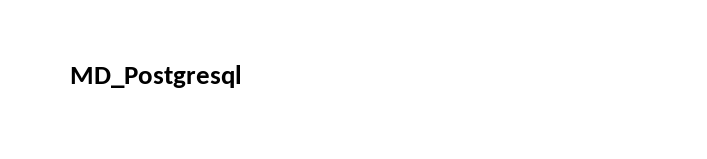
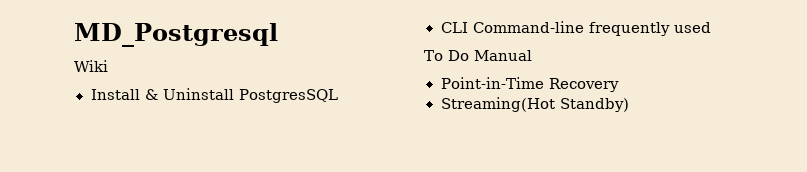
+ Wiki
+ Install & Uninstall PostgresSQL
+ CLI Command-line frequently used
+ To Do Manual
+ Point-in-Time Recovery
+ Streaming(Hot Standby)

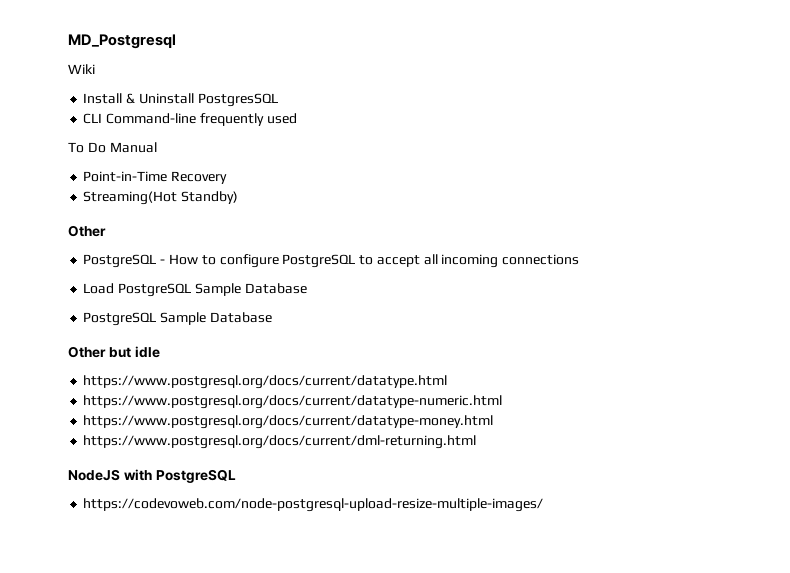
  Streaming(Hot Standby)
+ Other
+ PostgreSQL - How to configure PostgreSQL to accept all incoming connections
+ Load PostgreSQL Sample Database
+ PostgreSQL Sample Database
+ Other but idle
+ https://www.postgresql.org/docs/current/datatype.html
+ https://www.postgresql.org/docs/current/datatype-numeric.html
+ https://www.postgresql.org/docs/current/datatype-money.html
+ https://www.postgresql.org/docs/current/dml-returning.html
+ NodeJS with PostgreSQL
+ https://codevoweb.com/node-postgresql-upload-resize-multiple-images/

